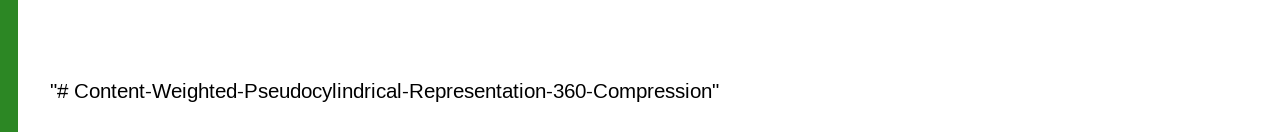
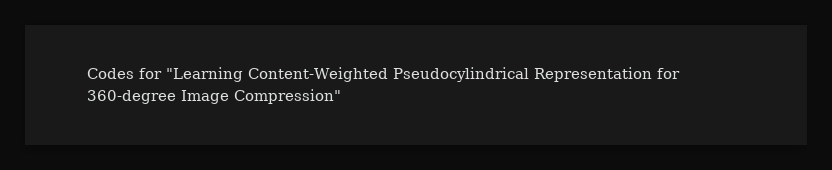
- "# Content-Weighted-Pseudocylindrical-Representation-360-Compression"
+ Codes for "Learning Content-Weighted Pseudocylindrical Representation for 360-degree Image Compression"

